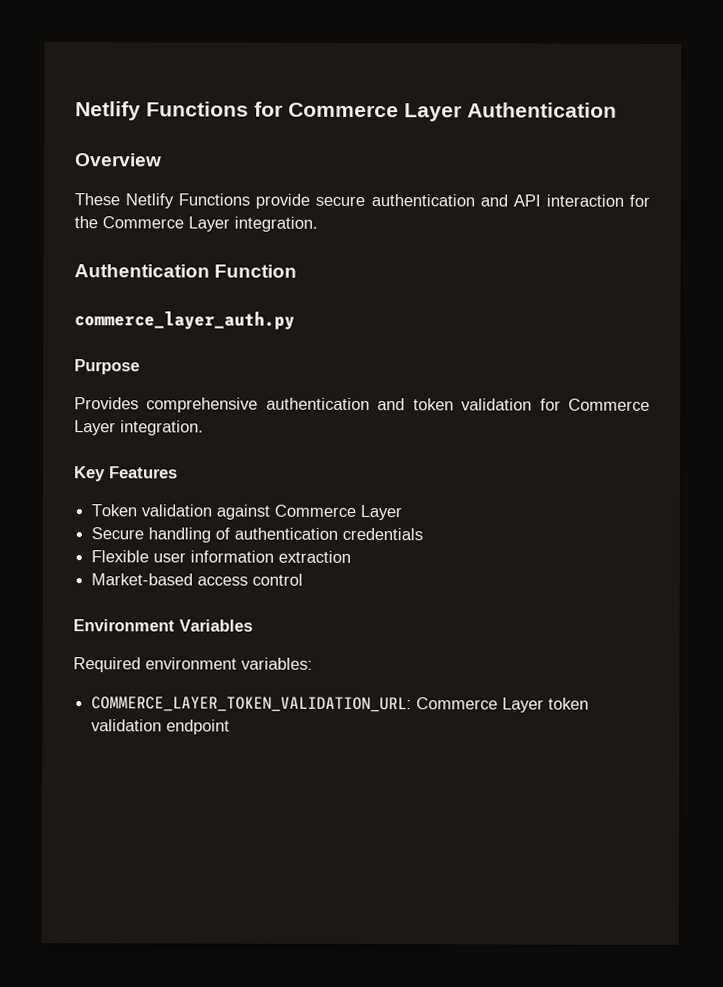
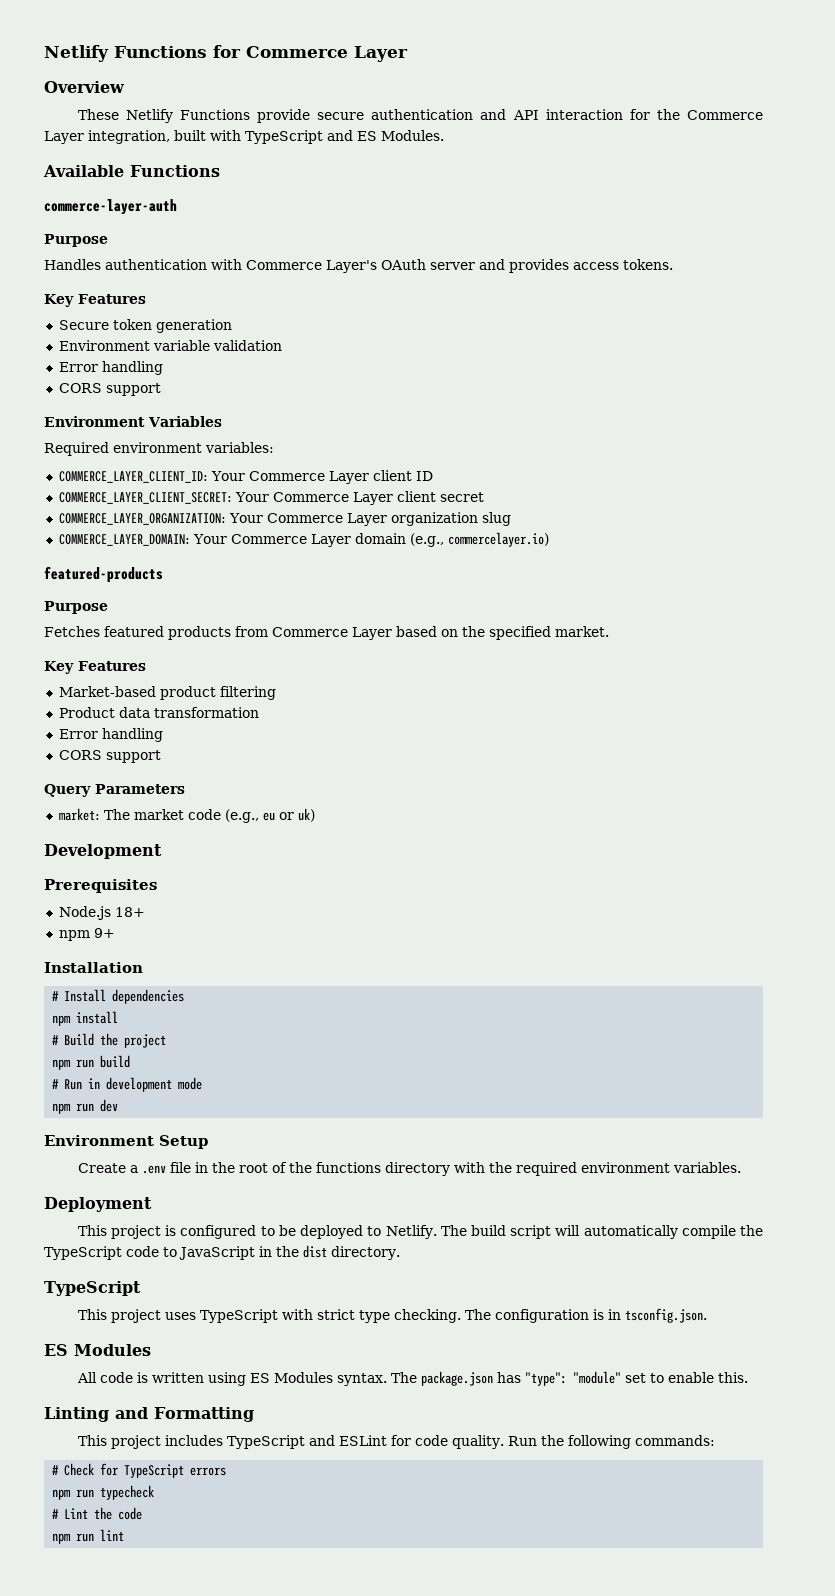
- Netlify Functions for Commerce Layer Authentication
+ Netlify Functions for Commerce Layer
- These Netlify Functions provide secure authentication and API interaction for the Commerce Layer integration.
- Authentication Function
- commerce_layer_auth.py
+ These Netlify Functions provide secure authentication and API interaction for the Commerce Layer integration, built with TypeScript and ES Modules.
+ Available Functions
+ commerce-layer-auth
  Purpose
- Provides comprehensive authentication and token validation for Commerce Layer integration.
+ Handles authentication with Commerce Layer's OAuth server and provides access tokens.
  Key Features
- Token validation against Commerce Layer
- Secure handling of authentication credentials
- Flexible user information extraction
- Market-based access control
+ Secure token generation
+ Environment variable validation
+ Error handling
+ CORS support
- COMMERCE_LAYER_TOKEN_VALIDATION_URL: Commerce Layer token validation endpoint
+ COMMERCE_LAYER_CLIENT_ID: Your Commerce Layer client ID
+ COMMERCE_LAYER_CLIENT_SECRET: Your Commerce Layer client secret
+ COMMERCE_LAYER_ORGANIZATION: Your Commerce Layer organization slug
+ COMMERCE_LAYER_DOMAIN: Your Commerce Layer domain (e.g., commercelayer.io)
+ featured-products
+ Purpose
+ Fetches featured products from Commerce Layer based on the specified market.
+ Key Features
+ Market-based product filtering
+ Product data transformation
+ Error handling
+ CORS support
+ Query Parameters
+ market: The market code (e.g., eu or uk)
+ Development
+ Prerequisites
+ Node.js 18+
+ npm 9+
+ Installation
+ # Install dependencies
+ npm install
+ # Build the project
+ npm run build
+ # Run in development mode
+ npm run dev
+ Environment Setup
+ Create a .env file in the root of the functions directory with the required environment variables.
+ Deployment
+ This project is configured to be deployed to Netlify. The build script will automatically compile the TypeScript code to JavaScript in the dist directory.
+ TypeScript
+ This project uses TypeScript with strict type checking. The configuration is in tsconfig.json.
+ ES Modules
+ All code is written using ES Modules syntax. The package.json has "type": "module" set to enable this.
+ Linting and Formatting
+ This project includes TypeScript and ESLint for code quality. Run the following commands:
+ # Check for TypeScript errors
+ npm run typecheck
+ # Lint the code
+ npm run lint

